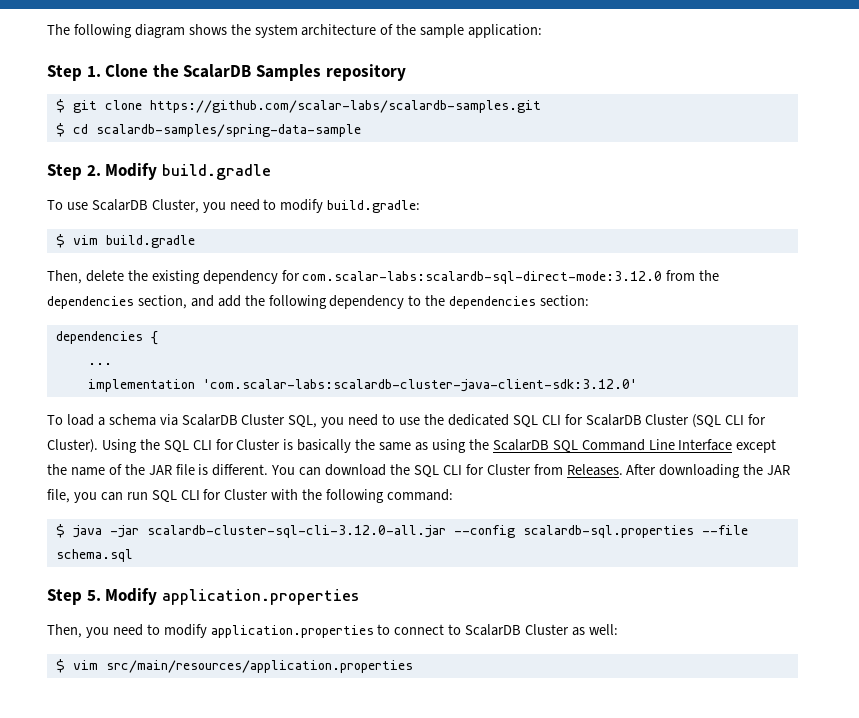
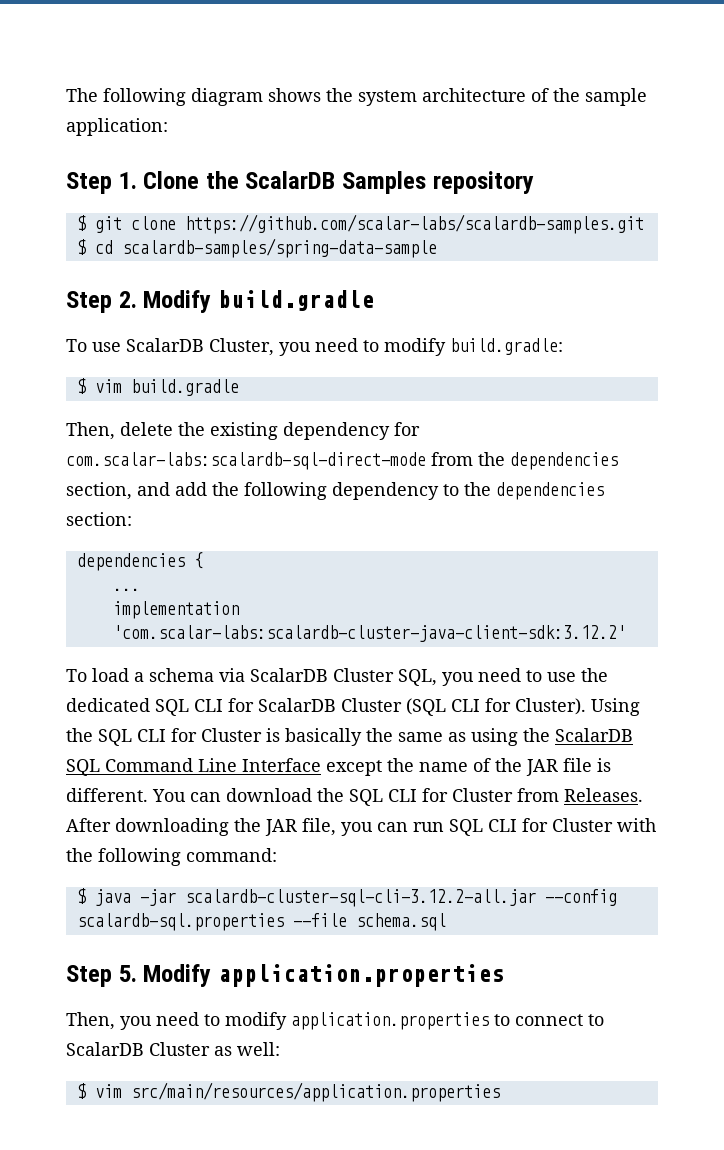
- Then, delete the existing dependency for com.scalar-labs:scalardb-sql-direct-mode:3.12.0 from the dependencies section, and add the following dependency to the dependencies section:
+ Then, delete the existing dependency for com.scalar-labs:scalardb-sql-direct-mode from the dependencies section, and add the following dependency to the dependencies section:
- implementation 'com.scalar-labs:scalardb-cluster-java-client-sdk:3.12.0'
+ implementation 'com.scalar-labs:scalardb-cluster-java-client-sdk:3.12.2'
- $ java -jar scalardb-cluster-sql-cli-3.12.0-all.jar --config scalardb-sql.properties --file schema.sql
+ $ java -jar scalardb-cluster-sql-cli-3.12.2-all.jar --config scalardb-sql.properties --file schema.sql

